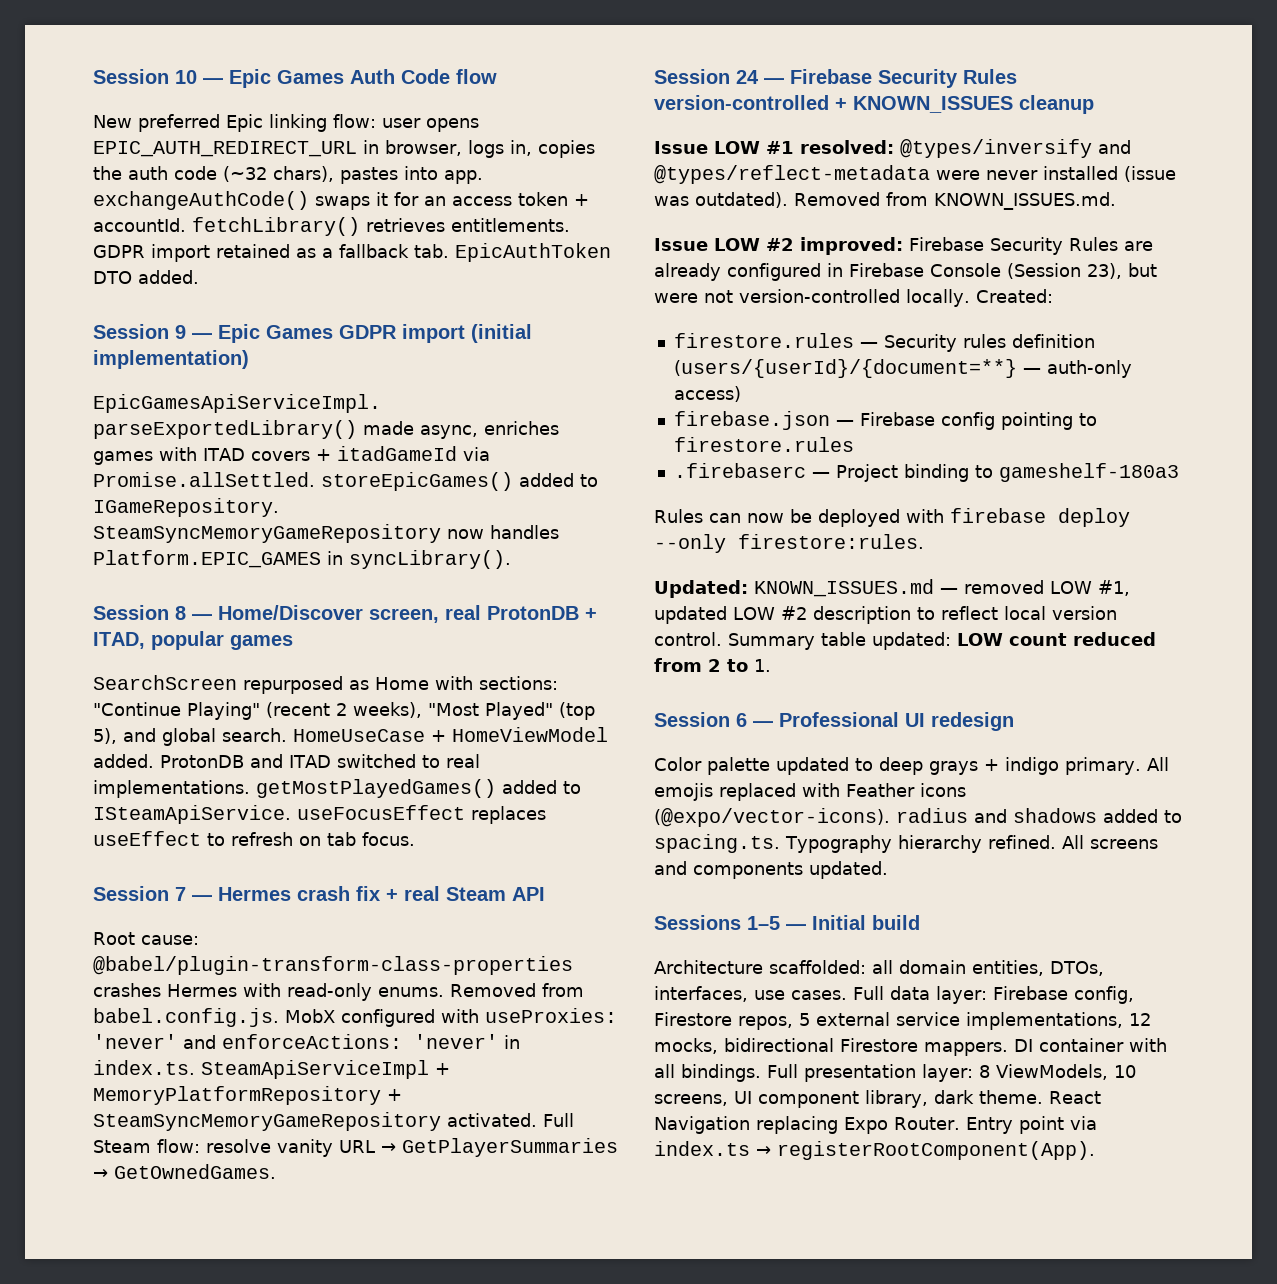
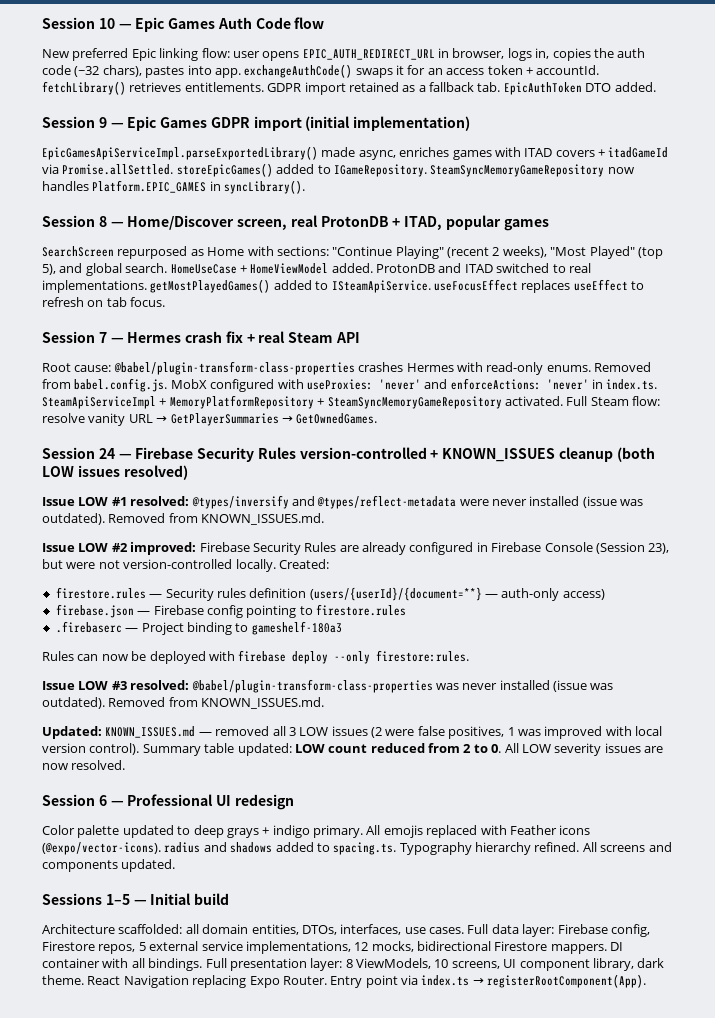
- Session 24 — Firebase Security Rules version-controlled + KNOWN_ISSUES cleanup
+ Session 24 — Firebase Security Rules version-controlled + KNOWN_ISSUES cleanup (both LOW issues resolved)
- Updated: KNOWN_ISSUES.md — removed LOW #1, updated LOW #2 description to reflect local version control.
+ Issue LOW #3 resolved: @babel/plugin-transform-class-properties was never installed (issue was outdated). Removed from KNOWN_ISSUES.md.
+ Updated: KNOWN_ISSUES.md — removed all 3 LOW issues (2 were false positives, 1 was improved with local version control).
- Summary table updated: LOW count reduced from 2 to 1.
+ Summary table updated: LOW count reduced from 2 to 0. All LOW severity issues are now resolved.

